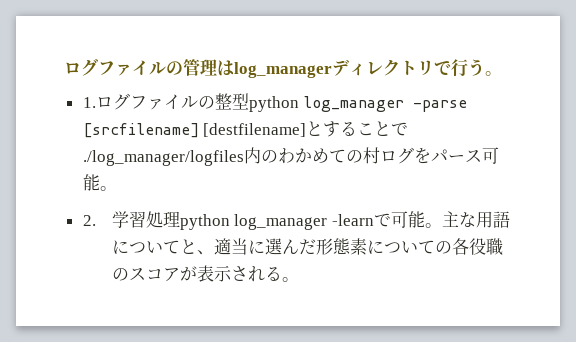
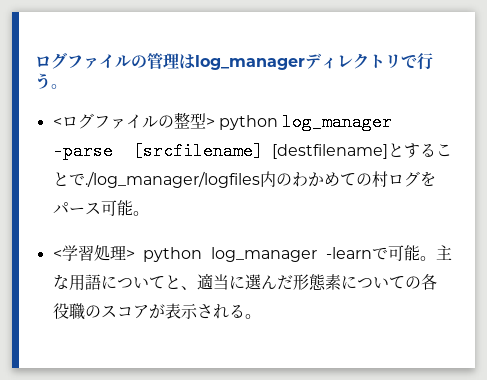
- 1.ログファイルの整型python log_manager -parse [srcfilename] [destfilename]とすることで./log_manager/logfiles内のわかめての村ログをパース可能。
+ <ログファイルの整型> python log_manager -parse [srcfilename] [destfilename]とすることで./log_manager/logfiles内のわかめての村ログをパース可能。
- 2.学習処理python log_manager -learnで可能。
+ <学習処理> python log_manager -learnで可能。

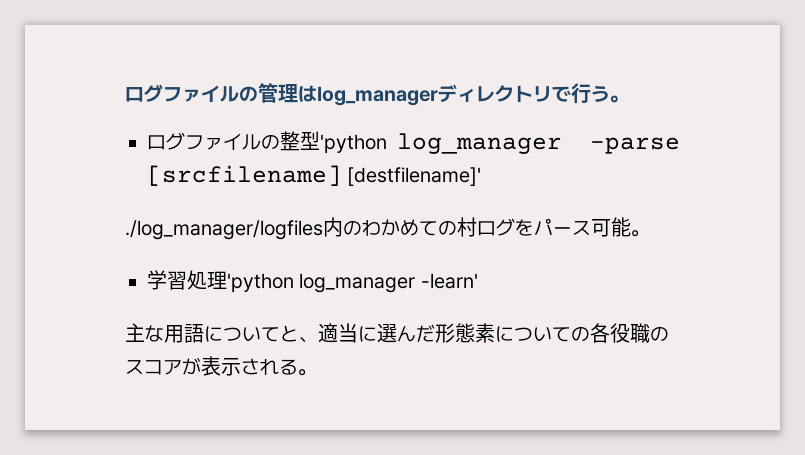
- <ログファイルの整型> python log_manager -parse [srcfilename] [destfilename]とすることで./log_manager/logfiles内のわかめての村ログをパース可能。
+ ログファイルの整型'python log_manager -parse [srcfilename] [destfilename]'
+ ./log_manager/logfiles内のわかめての村ログをパース可能。
- <学習処理> python log_manager -learnで可能。主な用語についてと、適当に選んだ形態素についての各役職のスコアが表示される。
+ 学習処理'python log_manager -learn'
+ 主な用語についてと、適当に選んだ形態素についての各役職のスコアが表示される。

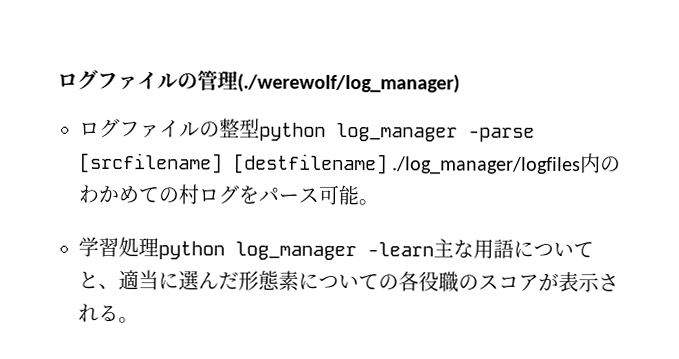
- ログファイルの管理はlog_managerディレクトリで行う。
+ ログファイルの管理(./werewolf/log_manager)
- ログファイルの整型'python log_manager -parse [srcfilename] [destfilename]'
- ./log_manager/logfiles内のわかめての村ログをパース可能。
+ ログファイルの整型python log_manager -parse [srcfilename] [destfilename] ./log_manager/logfiles内のわかめての村ログをパース可能。
- 学習処理'python log_manager -learn'
- 主な用語についてと、適当に選んだ形態素についての各役職のスコアが表示される。
+ 学習処理python log_manager -learn主な用語についてと、適当に選んだ形態素についての各役職のスコアが表示される。

